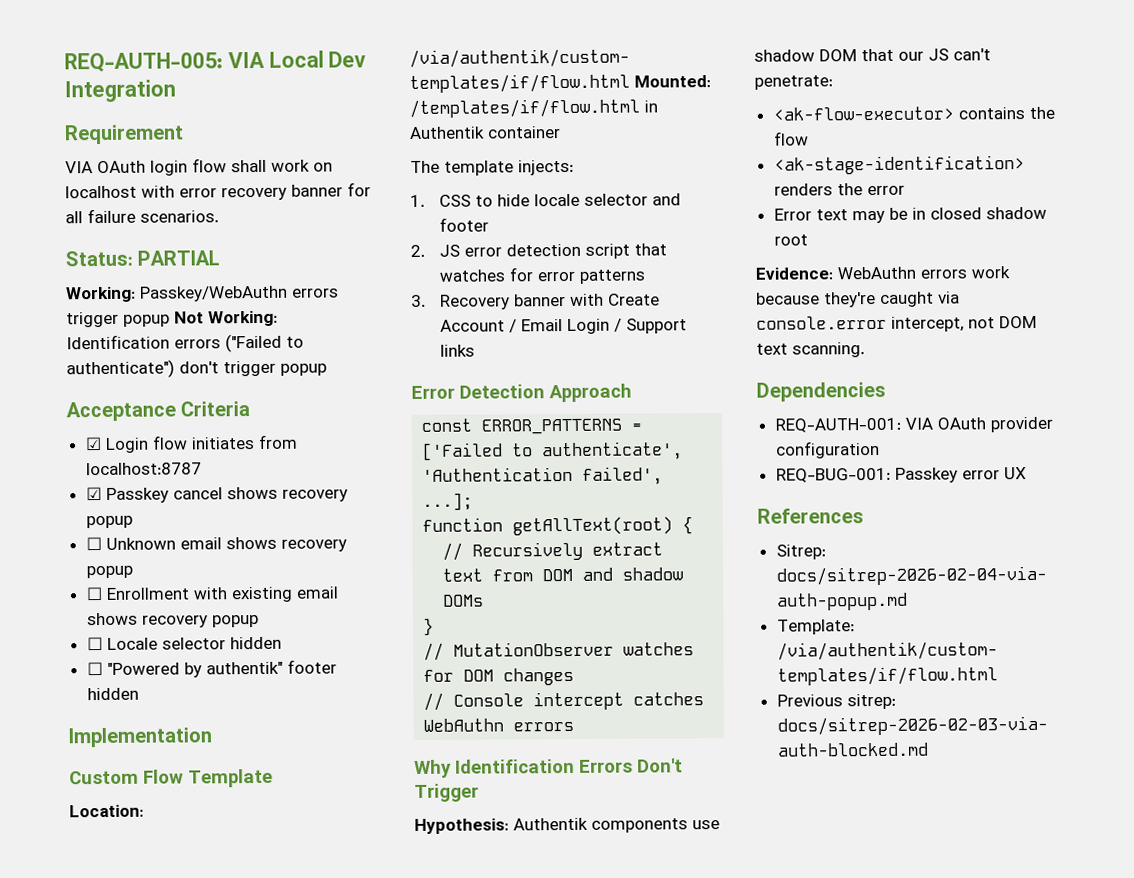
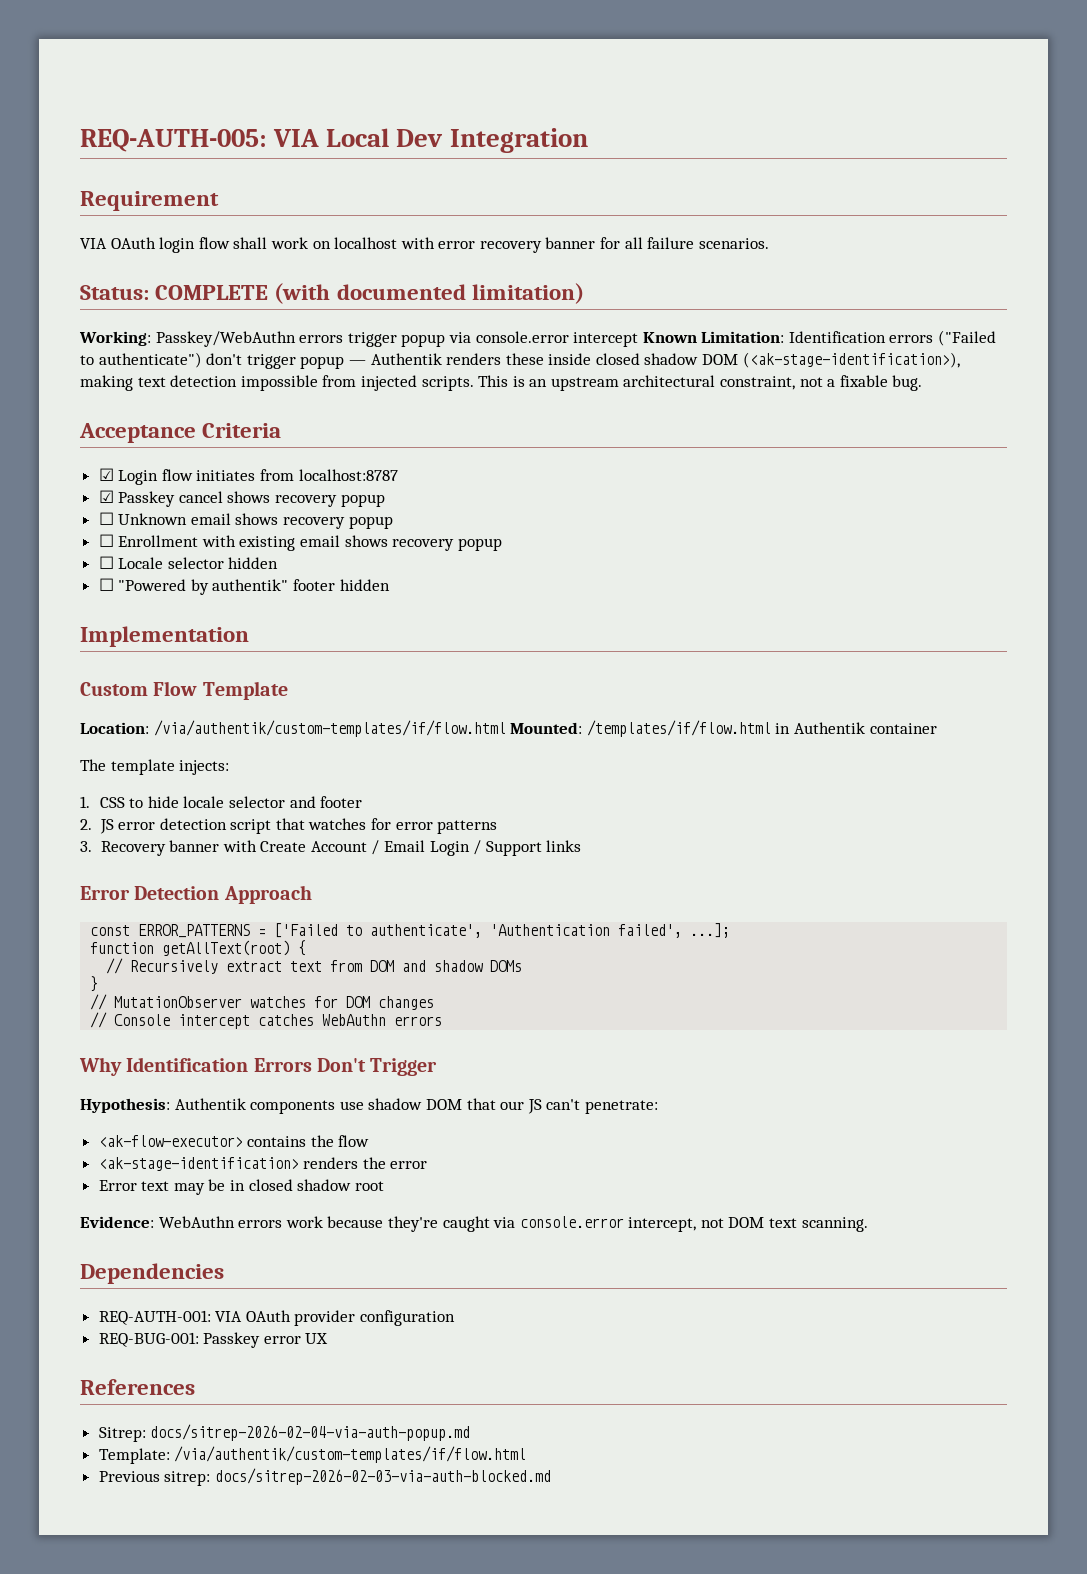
- Status: PARTIAL
+ Status: COMPLETE (with documented limitation)
- Working: Passkey/WebAuthn errors trigger popup Not Working: Identification errors ("Failed to authenticate") don't trigger popup
+ Working: Passkey/WebAuthn errors trigger popup via console.error intercept Known Limitation: Identification errors ("Failed to authenticate") don't trigger popup — Authentik renders these inside closed shadow DOM (<ak-stage-identification>), making text detection impossible from injected scripts. This is an upstream architectural constraint, not a fixable bug.

